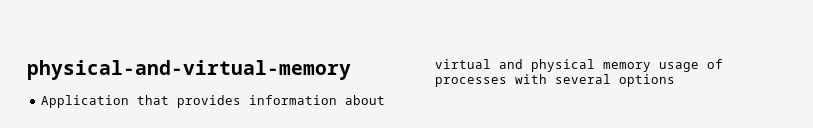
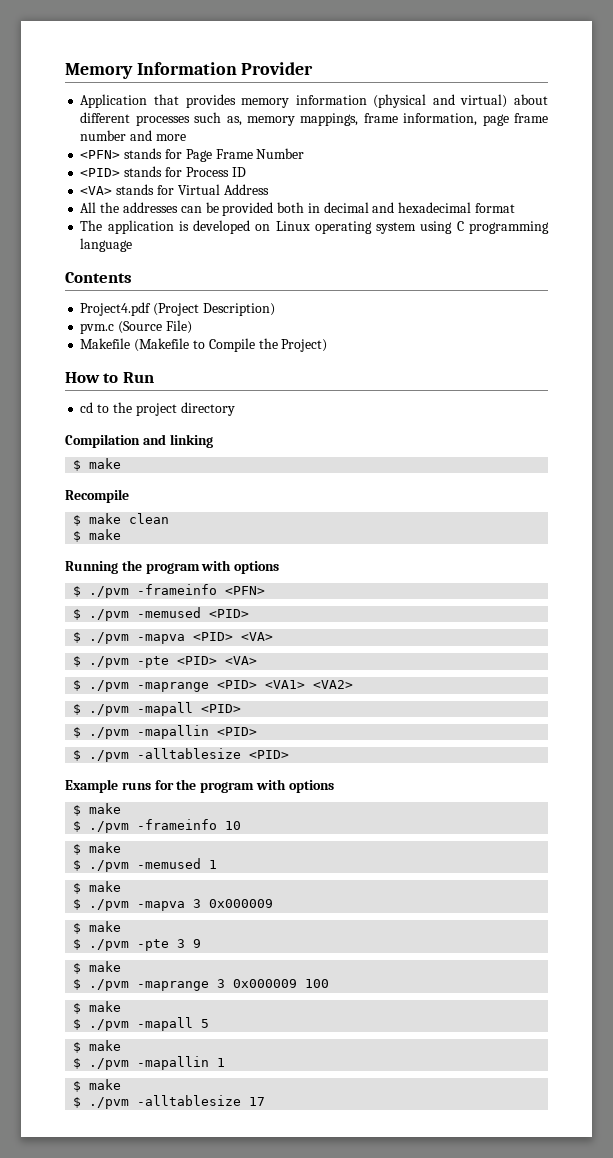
- physical-and-virtual-memory
+ Memory Information Provider
- Application that provides information about virtual and physical memory usage of processes with several options
+ Application that provides memory information (physical and virtual) about different processes such as, memory mappings, frame information, page frame number and more
+ <PFN> stands for Page Frame Number
+ <PID> stands for Process ID
+ <VA> stands for Virtual Address
+ All the addresses can be provided both in decimal and hexadecimal format
+ The application is developed on Linux operating system using C programming language
+ Contents
+ Project4.pdf (Project Description)
+ pvm.c (Source File)
+ Makefile (Makefile to Compile the Project)
+ How to Run
+ cd to the project directory
+ Compilation and linking
+ $ make
+ Recompile
+ $ make clean
+ $ make
+ Running the program with options
+ $ ./pvm -frameinfo <PFN>
+ $ ./pvm -memused <PID>
+ $ ./pvm -mapva <PID> <VA>
+ $ ./pvm -pte <PID> <VA>
+ $ ./pvm -maprange <PID> <VA1> <VA2>
+ $ ./pvm -mapall <PID>
+ $ ./pvm -mapallin <PID>
+ $ ./pvm -alltablesize <PID>
+ Example runs for the program with options
+ $ make
+ $ ./pvm -frameinfo 10
+ $ make
+ $ ./pvm -memused 1
+ $ make
+ $ ./pvm -mapva 3 0x000009
+ $ make
+ $ ./pvm -pte 3 9
+ $ make
+ $ ./pvm -maprange 3 0x000009 100
+ $ make
+ $ ./pvm -mapall 5
+ $ make
+ $ ./pvm -mapallin 1
+ $ make
+ $ ./pvm -alltablesize 17

